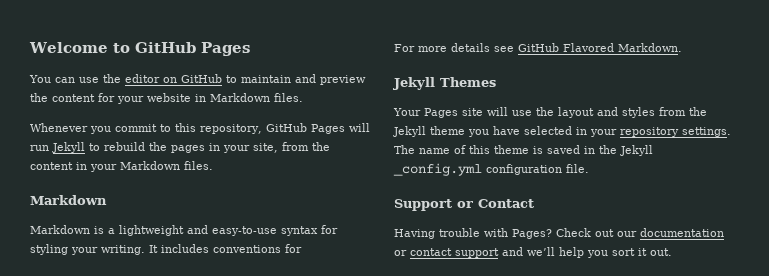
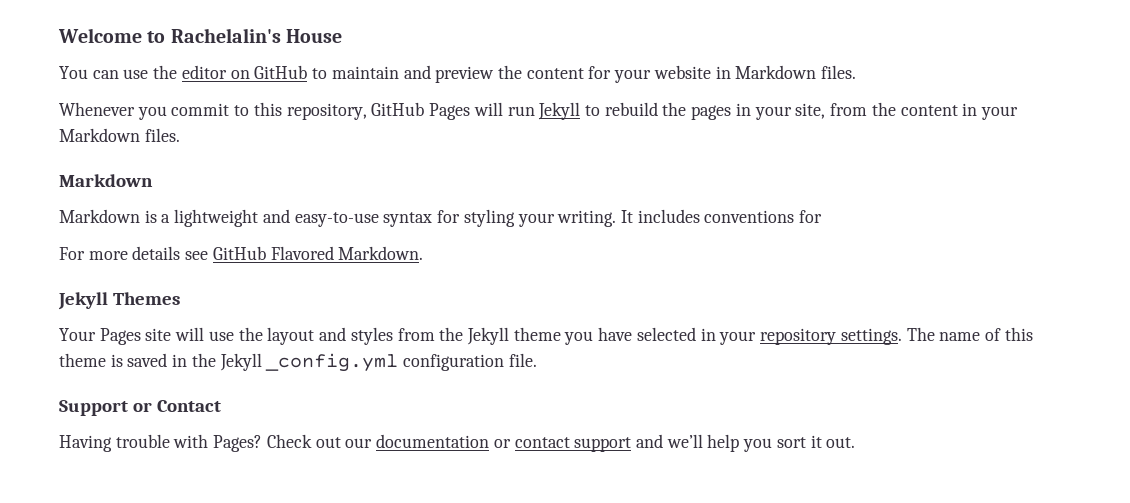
- Welcome to GitHub Pages
+ Welcome to Rachelalin's House

